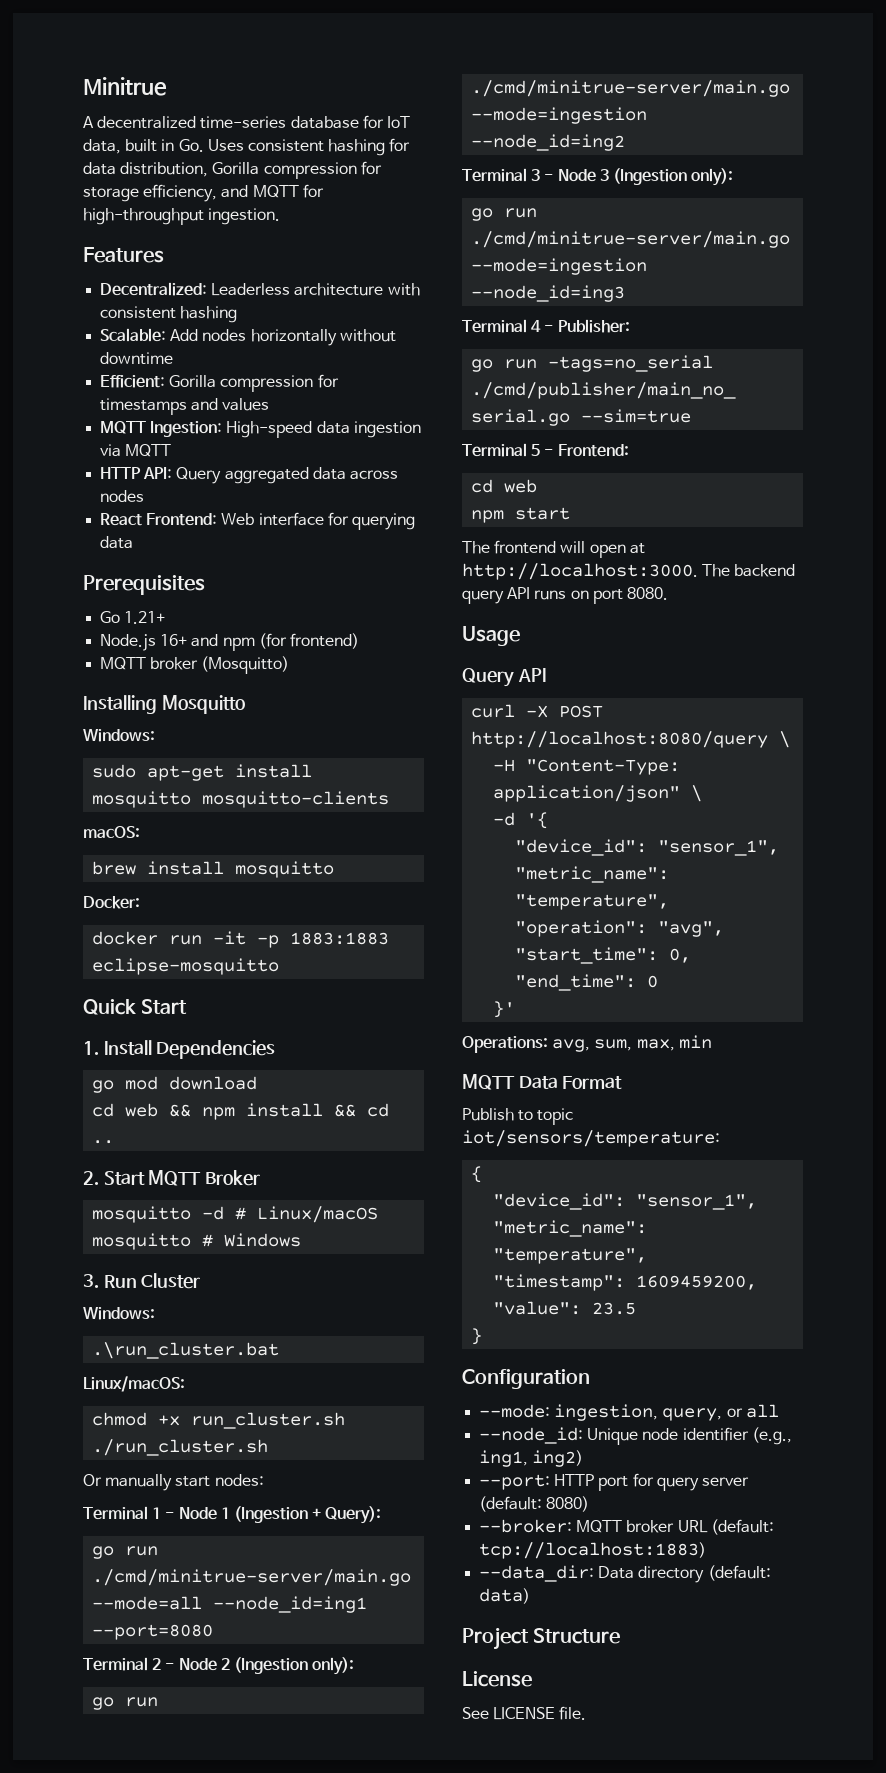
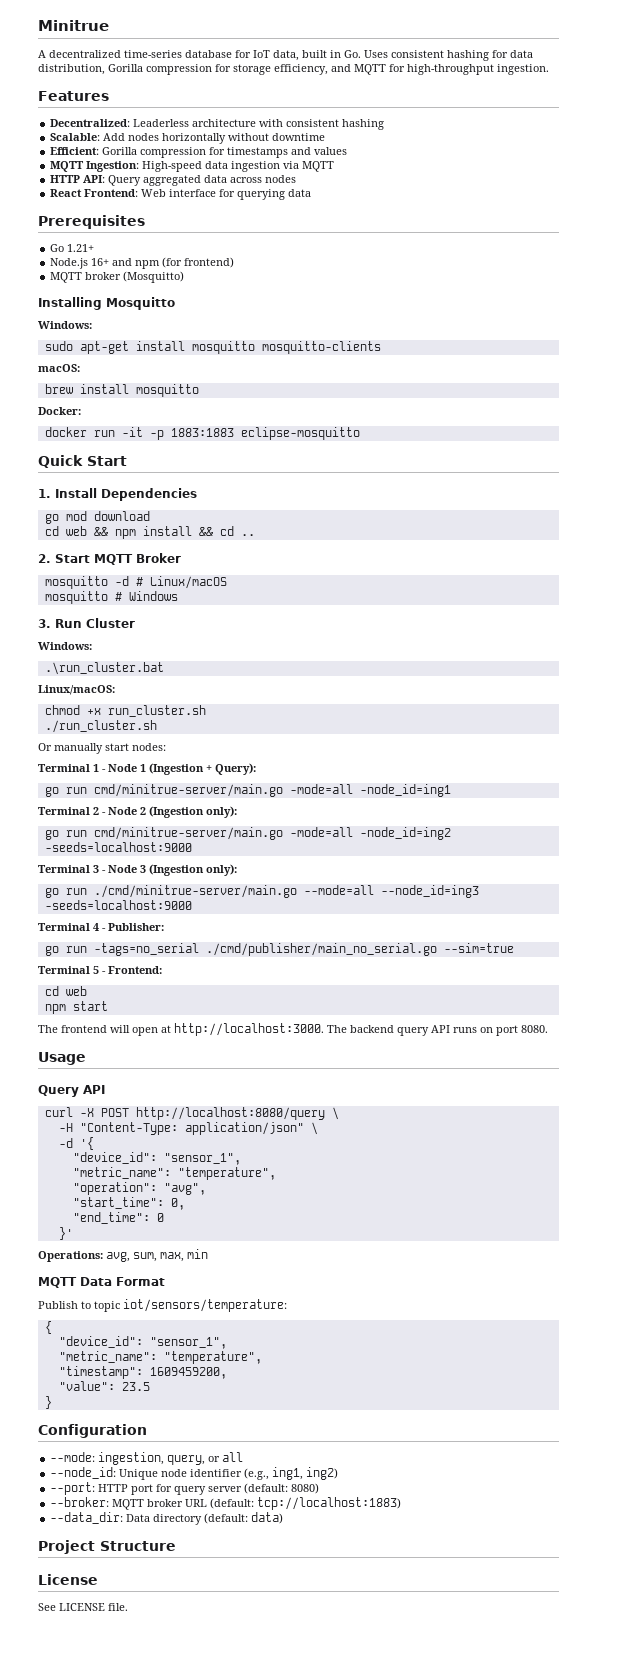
- go run ./cmd/minitrue-server/main.go --mode=all --node_id=ing1 --port=8080
+ go run cmd/minitrue-server/main.go -mode=all -node_id=ing1
- go run ./cmd/minitrue-server/main.go --mode=ingestion --node_id=ing2
+ go run cmd/minitrue-server/main.go -mode=all -node_id=ing2 -seeds=localhost:9000
- go run ./cmd/minitrue-server/main.go --mode=ingestion --node_id=ing3
+ go run ./cmd/minitrue-server/main.go --mode=all --node_id=ing3 -seeds=localhost:9000

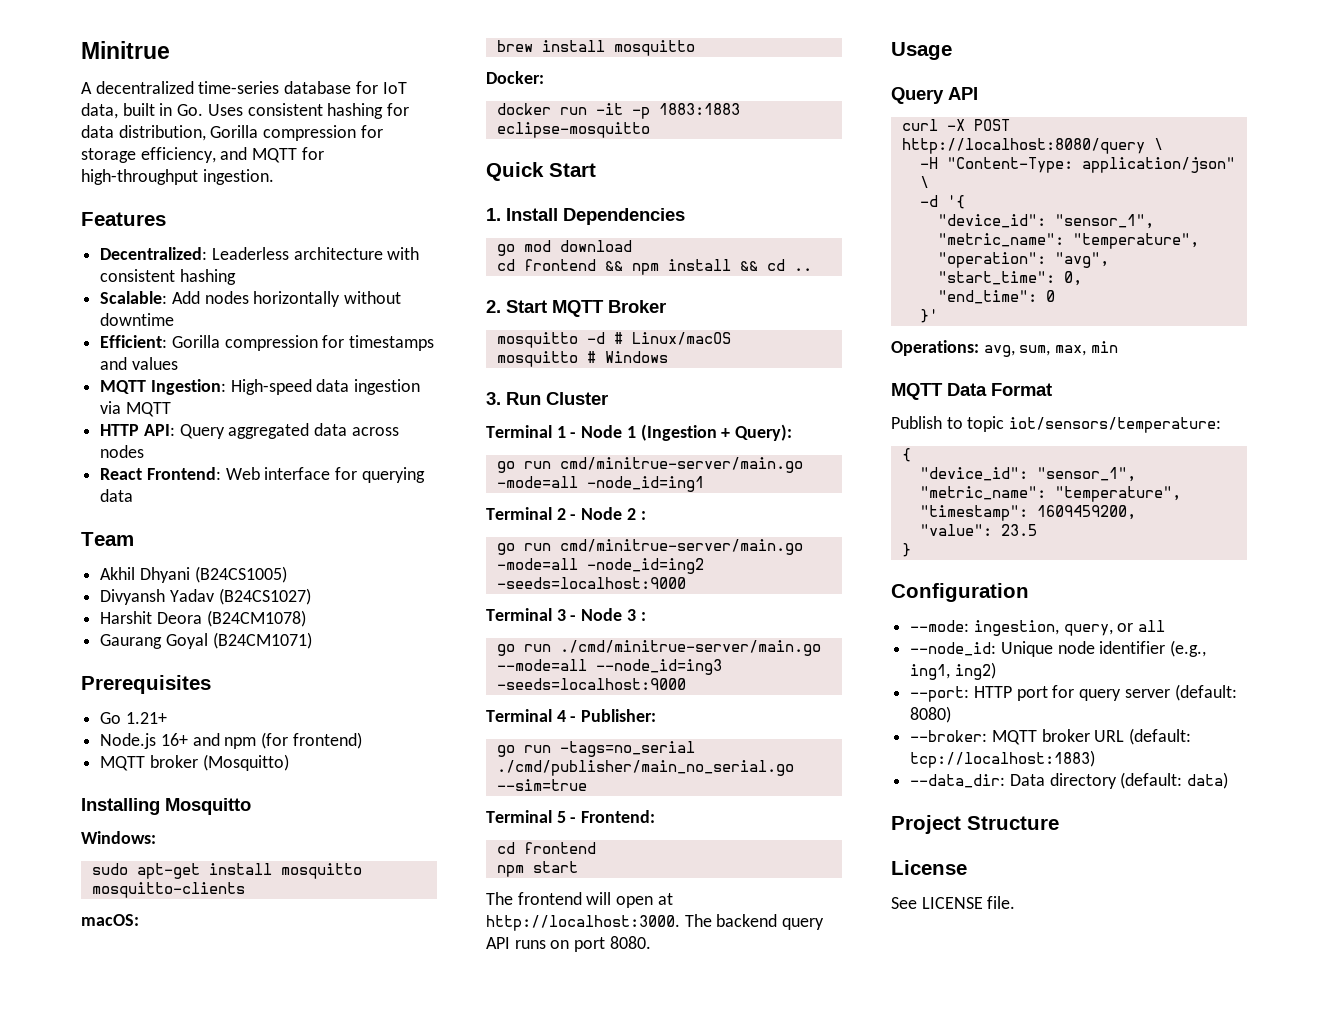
+ Team
+ Akhil Dhyani (B24CS1005)
+ Divyansh Yadav (B24CS1027)
+ Harshit Deora (B24CM1078)
+ Gaurang Goyal (B24CM1071)
- cd web && npm install && cd ..
+ cd frontend && npm install && cd ..
  3. Run Cluster
- Windows:
- .\run_cluster.bat
- Linux/macOS:
- chmod +x run_cluster.sh
- ./run_cluster.sh
- Or manually start nodes:
- Terminal 2 - Node 2 (Ingestion only):
+ Terminal 2 - Node 2 :
- Terminal 3 - Node 3 (Ingestion only):
+ Terminal 3 - Node 3 :
  Terminal 5 - Frontend:
- cd web
+ cd frontend

